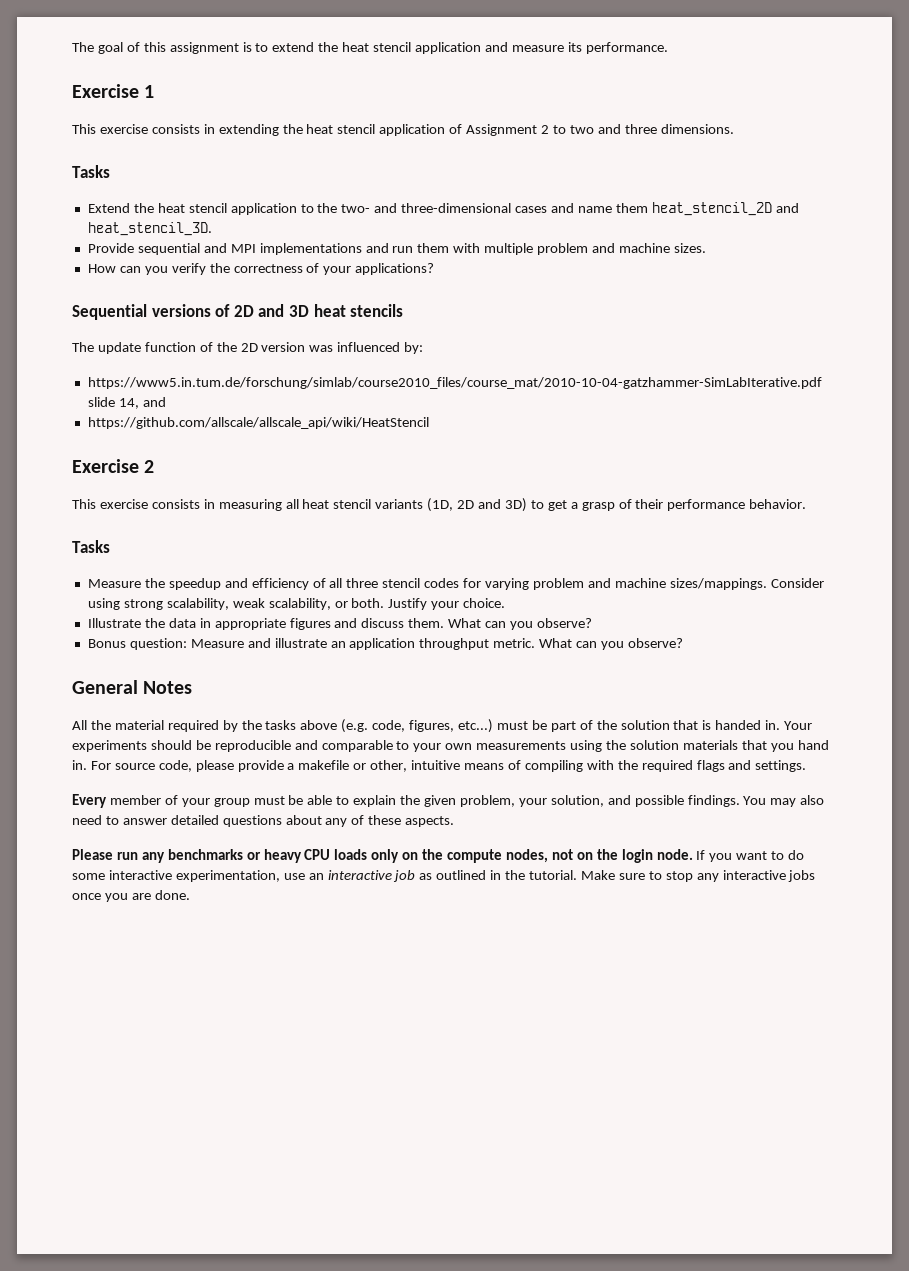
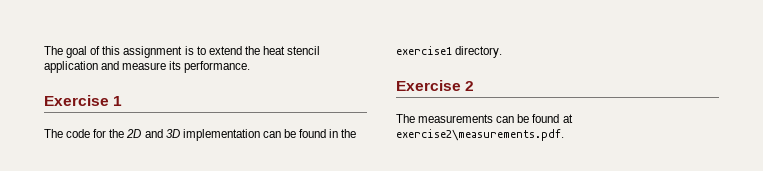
- This exercise consists in extending the heat stencil application of Assignment 2 to two and three dimensions.
- Tasks
- Extend the heat stencil application to the two- and three-dimensional cases and name them heat_stencil_2D and heat_stencil_3D.
- Provide sequential and MPI implementations and run them with multiple problem and machine sizes.
- How can you verify the correctness of your applications?
- Sequential versions of 2D and 3D heat stencils
- The update function of the 2D version was influenced by:
- https://www5.in.tum.de/forschung/simlab/course2010_files/course_mat/2010-10-04-gatzhammer-SimLabIterative.pdf slide 14, and
- https://github.com/allscale/allscale_api/wiki/HeatStencil
+ The code for the 2D and 3D implementation can be found in the exercise1 directory.
  Exercise 2
- This exercise consists in measuring all heat stencil variants (1D, 2D and 3D) to get a grasp of their performance behavior.
- Tasks
- Measure the speedup and efficiency of all three stencil codes for varying problem and machine sizes/mappings. Consider using strong scalability, weak scalability, or both. Justify your choice.
- Illustrate the data in appropriate figures and discuss them. What can you observe?
- Bonus question: Measure and illustrate an application throughput metric. What can you observe?
- General Notes
- All the material required by the tasks above (e.g. code, figures, etc...) must be part of the solution that is handed in. Your experiments should be reproducible and comparable to your own measurements using the solution materials that you hand in. For source code, please provide a makefile or other, intuitive means of compiling with the required flags and settings.
- Every member of your group must be able to explain the given problem, your solution, and possible findings. You may also need to answer detailed questions about any of these aspects.
- Please run any benchmarks or heavy CPU loads only on the compute nodes, not on the login node. If you want to do some interactive experimentation, use an interactive job as outlined in the tutorial. Make sure to stop any interactive jobs once you are done.
+ The measurements can be found at exercise2\measurements.pdf.

